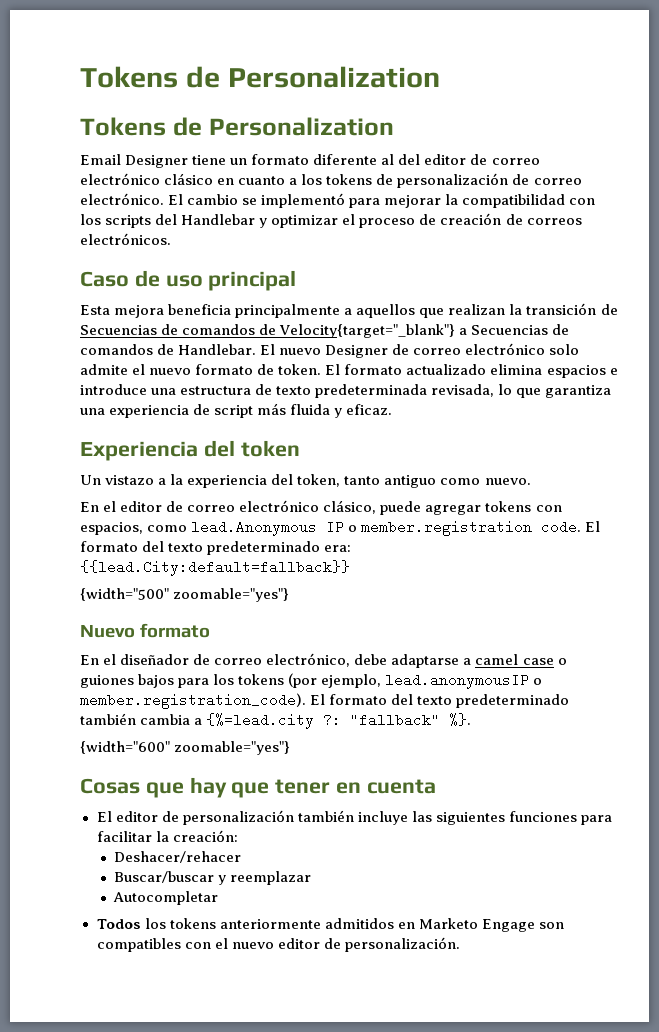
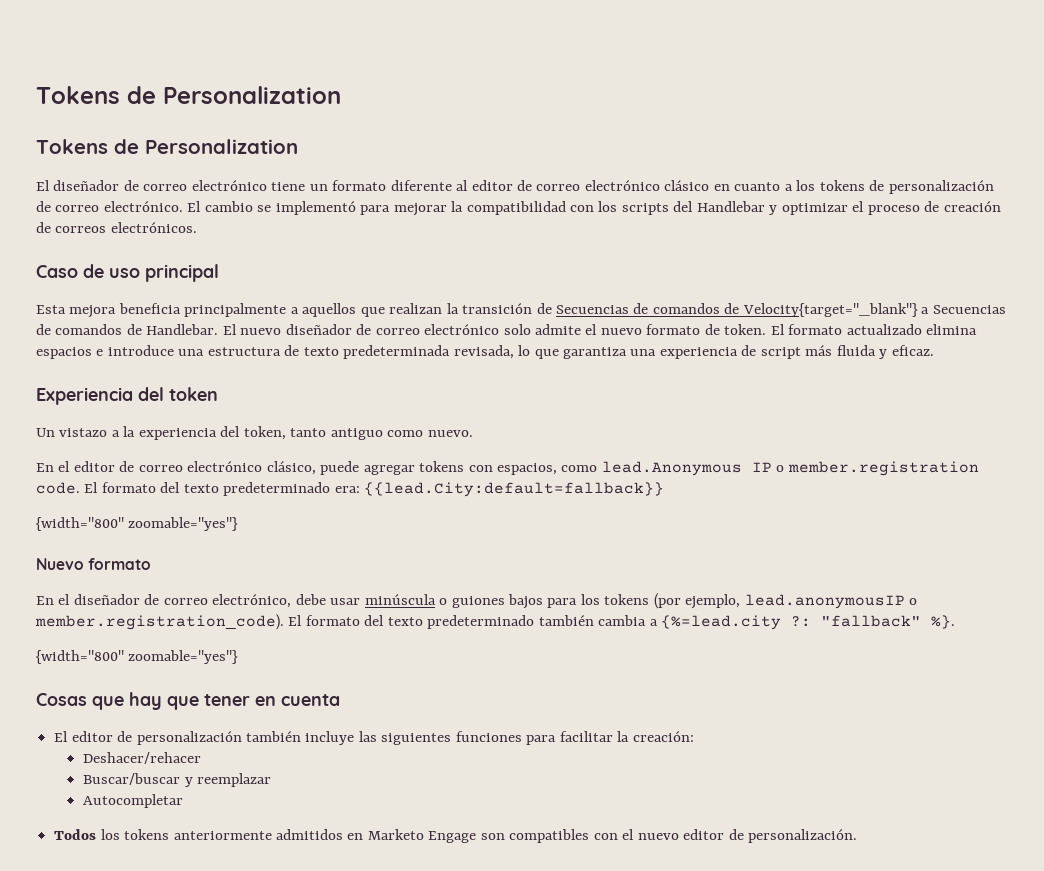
- Email Designer tiene un formato diferente al del editor de correo electrónico clásico en cuanto a los tokens de personalización de correo electrónico.
+ El diseñador de correo electrónico tiene un formato diferente al editor de correo electrónico clásico en cuanto a los tokens de personalización de correo electrónico.
- El nuevo Designer de correo electrónico solo admite el nuevo formato de token.
+ El nuevo diseñador de correo electrónico solo admite el nuevo formato de token.
  El formato del texto predeterminado era: {{lead.City:default=fallback}}
- {width="500" zoomable="yes"}
+ {width="800" zoomable="yes"}
- En el diseñador de correo electrónico, debe adaptarse a camel case o guiones bajos para los tokens (por ejemplo, lead.anonymousIP o member.registration_code). El formato del texto predeterminado también cambia a {%=lead.city ?: "fallback" %}.
- {width="600" zoomable="yes"}
+ En el diseñador de correo electrónico, debe usar minúscula o guiones bajos para los tokens (por ejemplo, lead.anonymousIP o member.registration_code). El formato del texto predeterminado también cambia a {%=lead.city ?: "fallback" %}.
+ {width="800" zoomable="yes"}

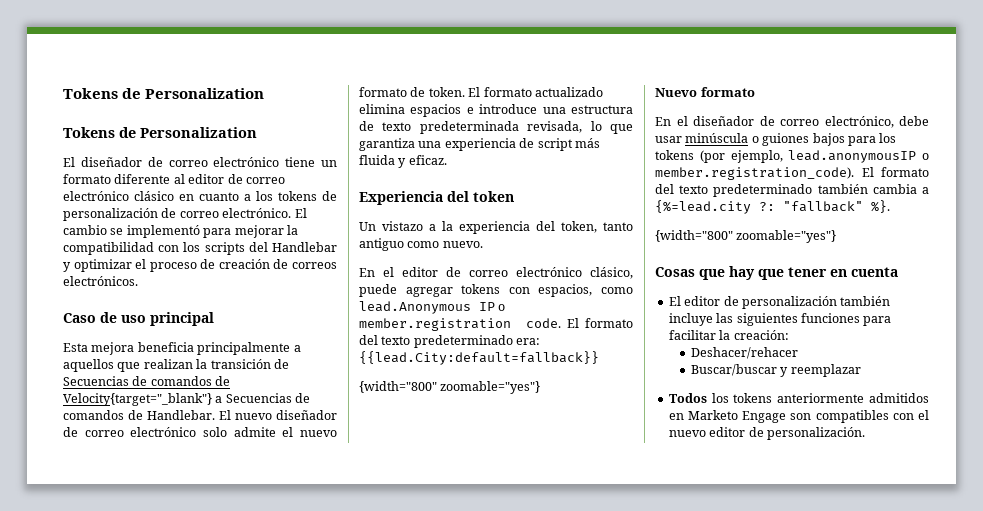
- Autocompletar

